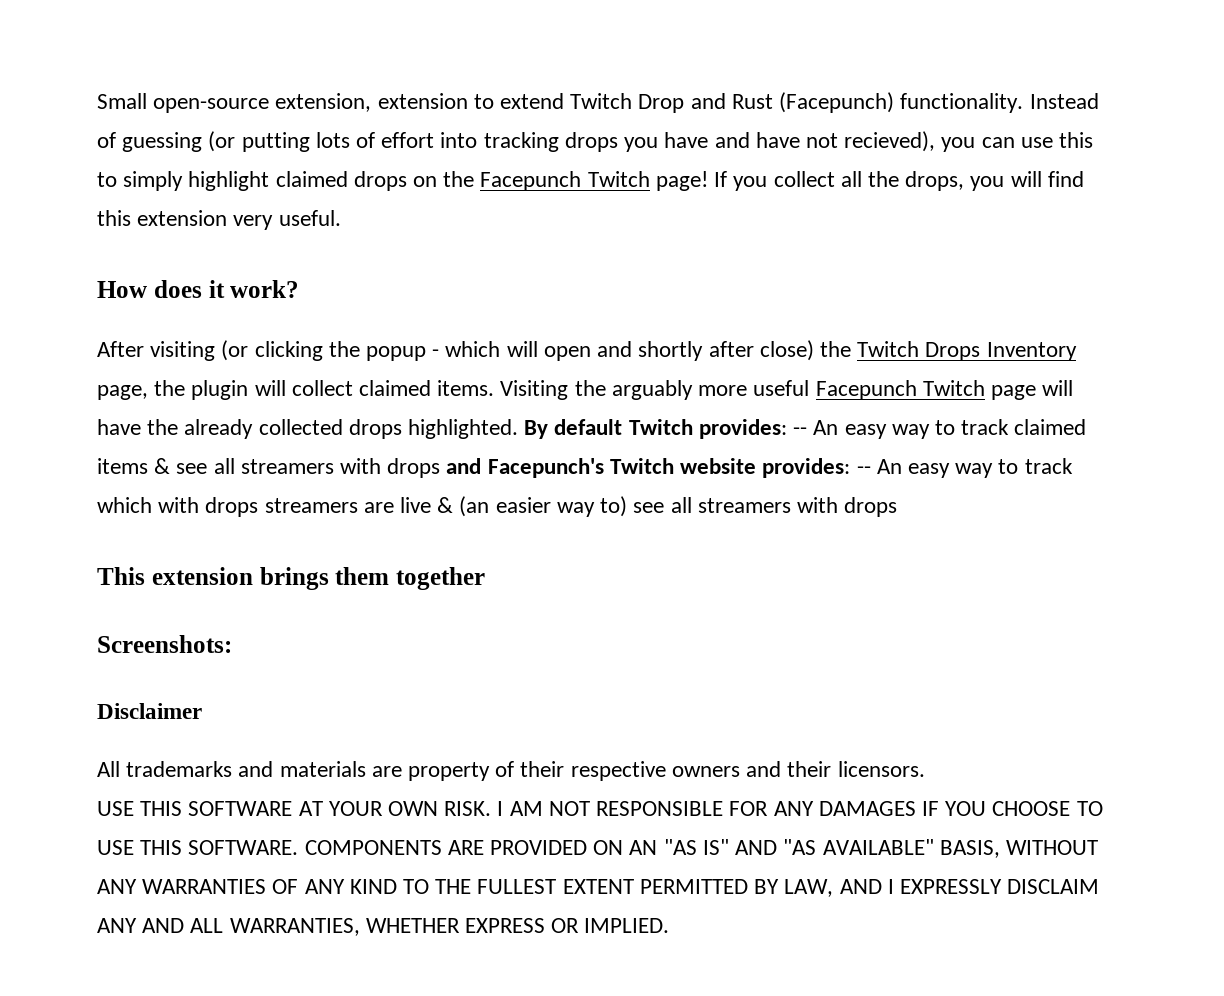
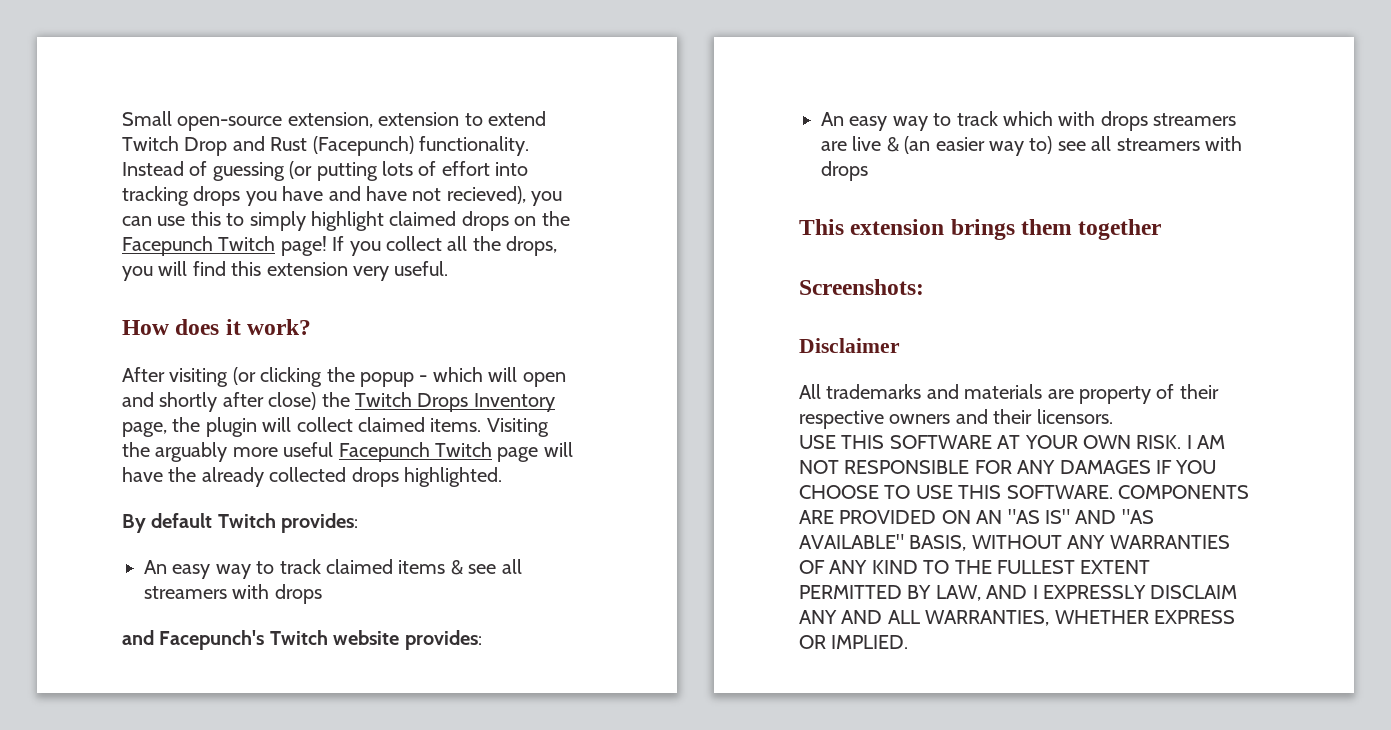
- Visiting the arguably more useful Facepunch Twitch page will have the already collected drops highlighted. By default Twitch provides: -- An easy way to track claimed items & see all streamers with drops and Facepunch's Twitch website provides: -- An easy way to track which with drops streamers are live & (an easier way to) see all streamers with drops
+ Visiting the arguably more useful Facepunch Twitch page will have the already collected drops highlighted.
+ By default Twitch provides:
+ An easy way to track claimed items & see all streamers with drops
+ and Facepunch's Twitch website provides:
+ An easy way to track which with drops streamers are live & (an easier way to) see all streamers with drops

